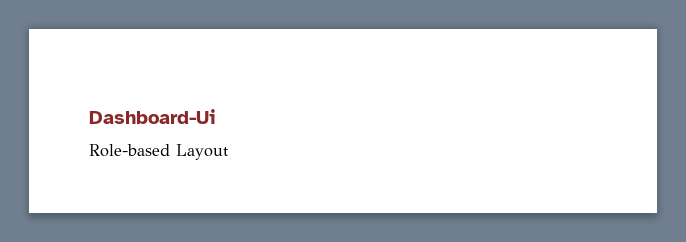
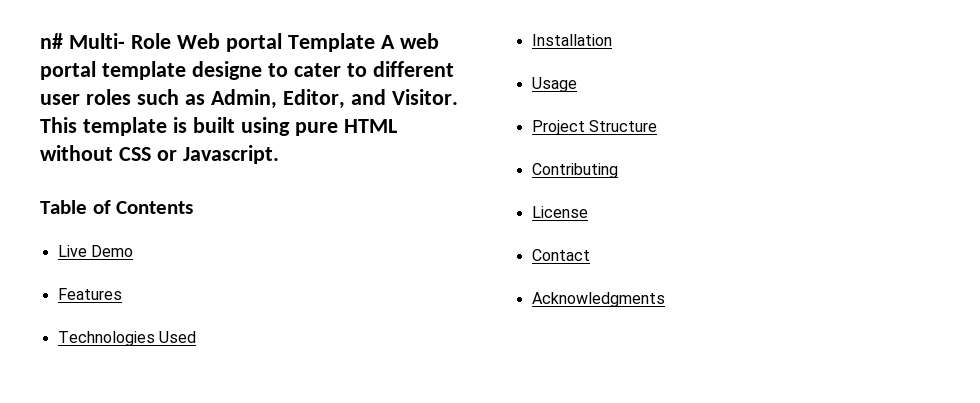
- Dashboard-Ui
- Role-based Layout
+ n# Multi- Role Web portal Template A web portal template designe to cater to different user roles such as Admin, Editor, and Visitor. This template is built using pure HTML without CSS or Javascript.
+ Table of Contents
+ Live Demo
+ Features
+ Technologies Used
+ Installation
+ Usage
+ Project Structure
+ Contributing
+ License
+ Contact
+ Acknowledgments

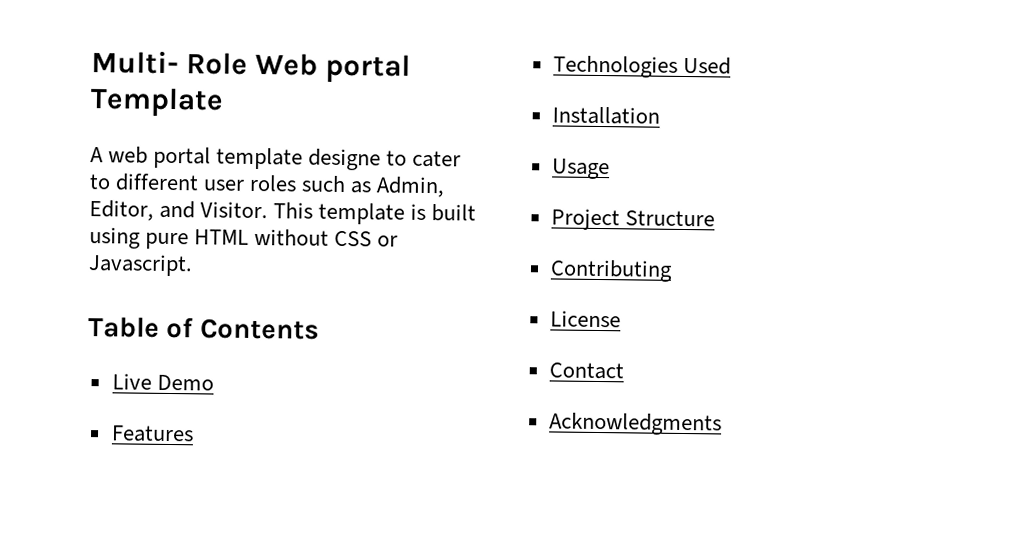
- n# Multi- Role Web portal Template A web portal template designe to cater to different user roles such as Admin, Editor, and Visitor.
+ Multi- Role Web portal Template
+ A web portal template designe to cater to different user roles such as Admin, Editor, and Visitor.

